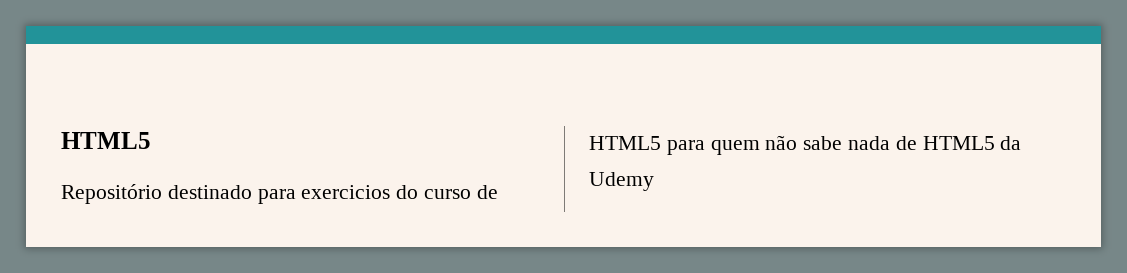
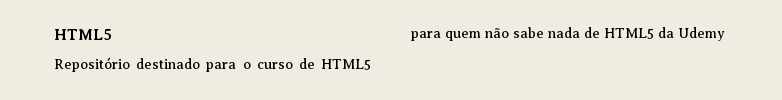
- Repositório destinado para exercicios do curso de HTML5 para quem não sabe nada de HTML5 da Udemy
+ Repositório destinado para o curso de HTML5 para quem não sabe nada de HTML5 da Udemy

